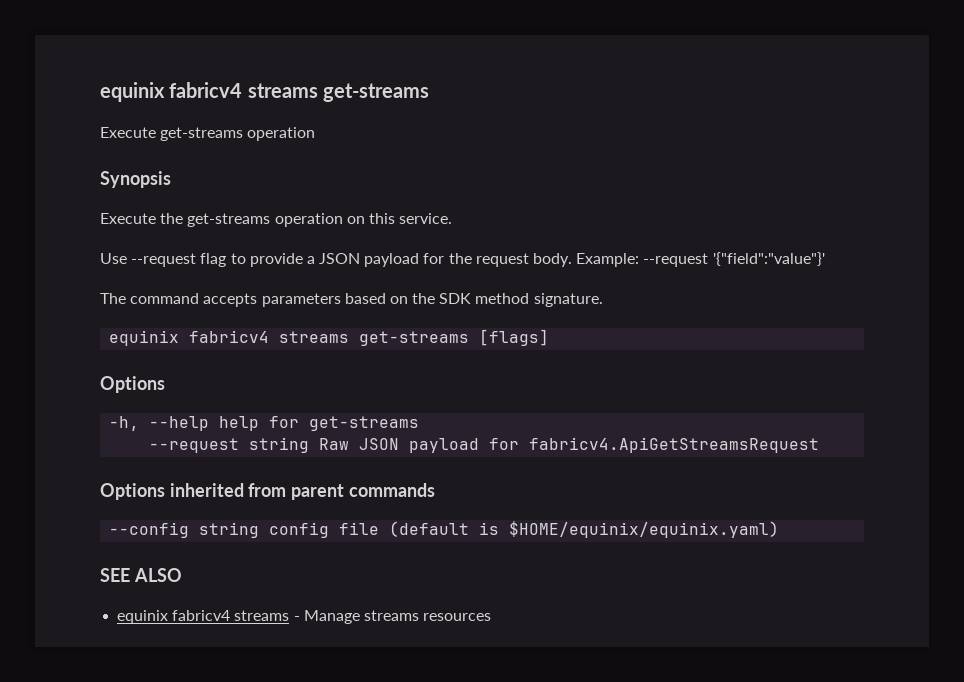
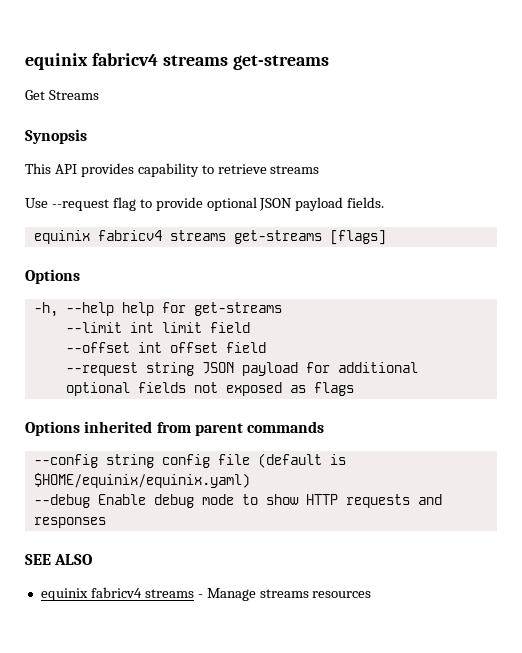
- Execute get-streams operation
+ Get Streams
  Synopsis
- Execute the get-streams operation on this service.
+ This API provides capability to retrieve streams
- Use --request flag to provide a JSON payload for the request body. Example: --request '{"field":"value"}'
- The command accepts parameters based on the SDK method signature.
+ Use --request flag to provide optional JSON payload fields.
+ --limit int limit field
+ --offset int offset field
- --request string Raw JSON payload for fabricv4.ApiGetStreamsRequest
+ --request string JSON payload for additional optional fields not exposed as flags
+ --debug Enable debug mode to show HTTP requests and responses

